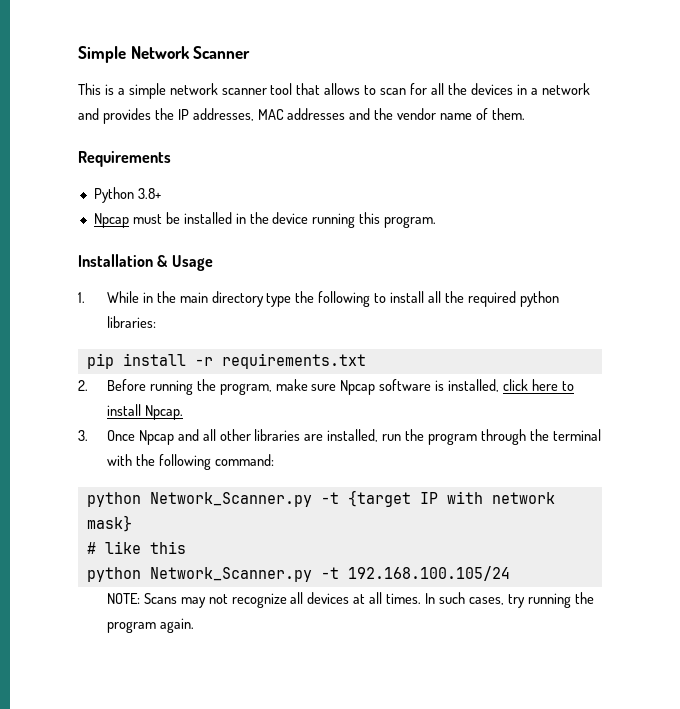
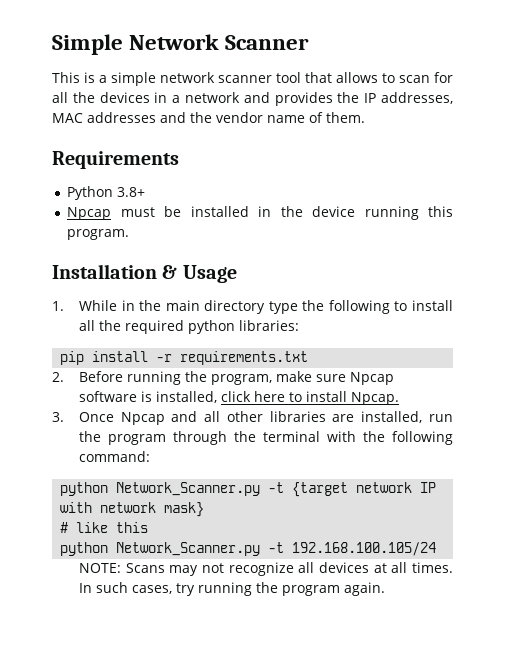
- python Network_Scanner.py -t {target IP with network mask}
+ python Network_Scanner.py -t {target network IP with network mask}

